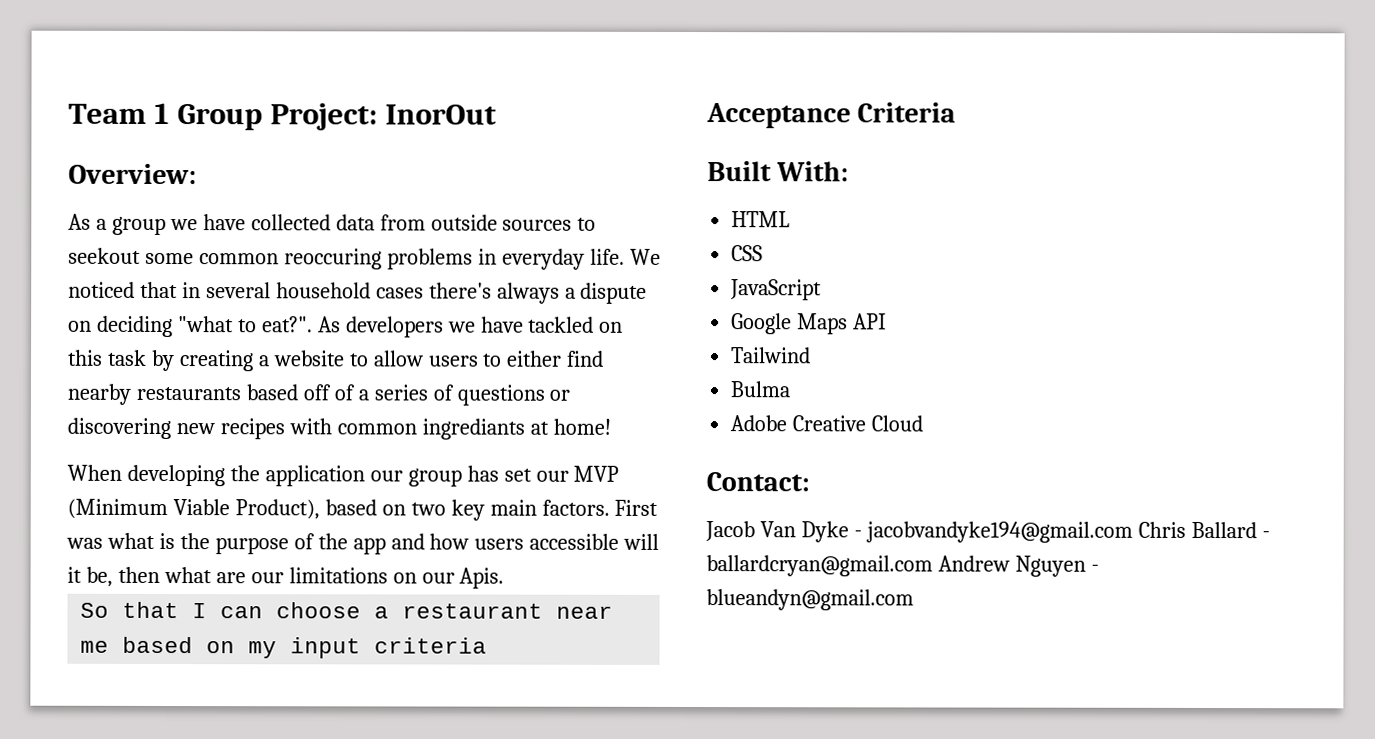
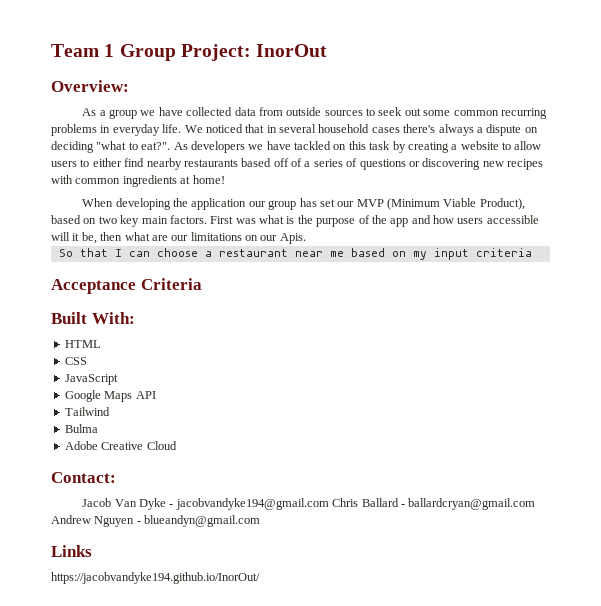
- As a group we have collected data from outside sources to seekout some common reoccuring problems in everyday life.
+ As a group we have collected data from outside sources to seek out some common recurring problems in everyday life.
- As developers we have tackled on this task by creating a website to allow users to either find nearby restaurants based off of a series of questions or discovering new recipes with common ingrediants at home!
+ As developers we have tackled on this task by creating a website to allow users to either find nearby restaurants based off of a series of questions or discovering new recipes with common ingredients at home!
+ Links
+ https://jacobvandyke194.github.io/InorOut/

